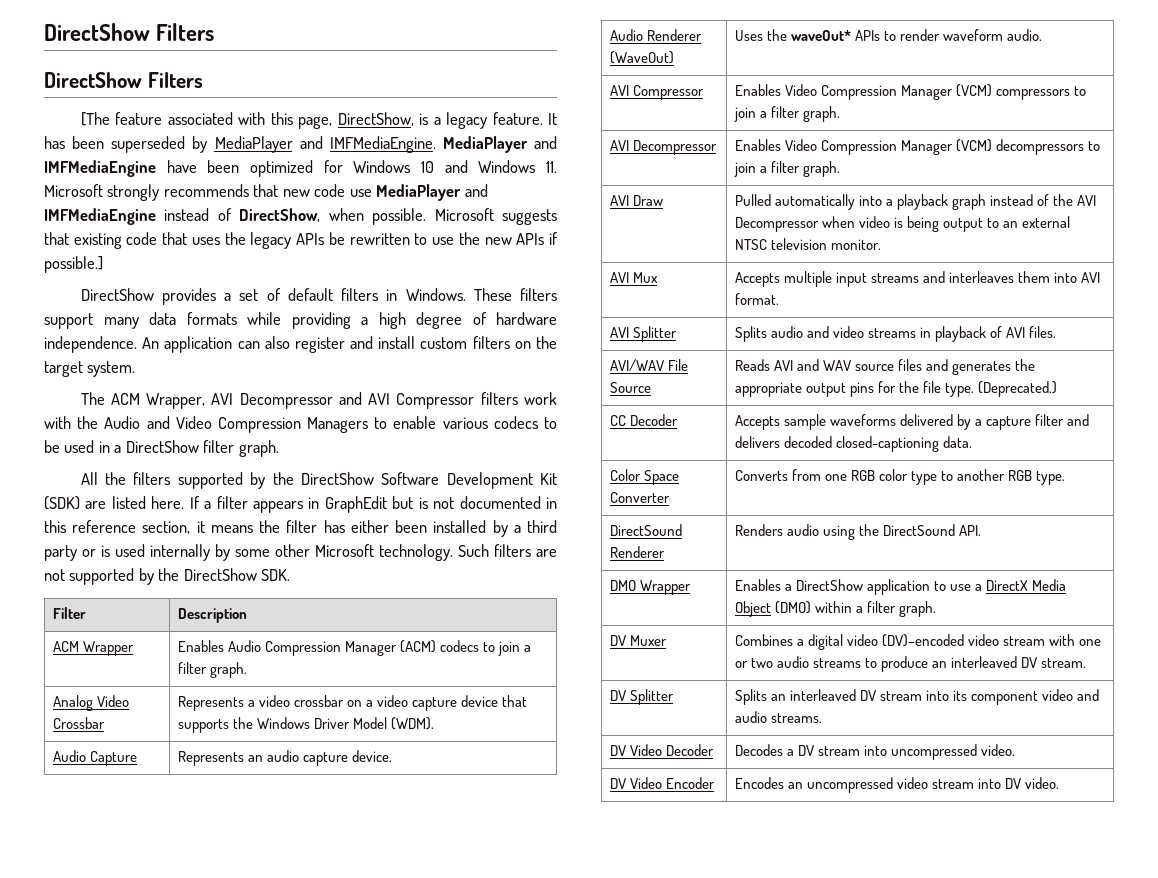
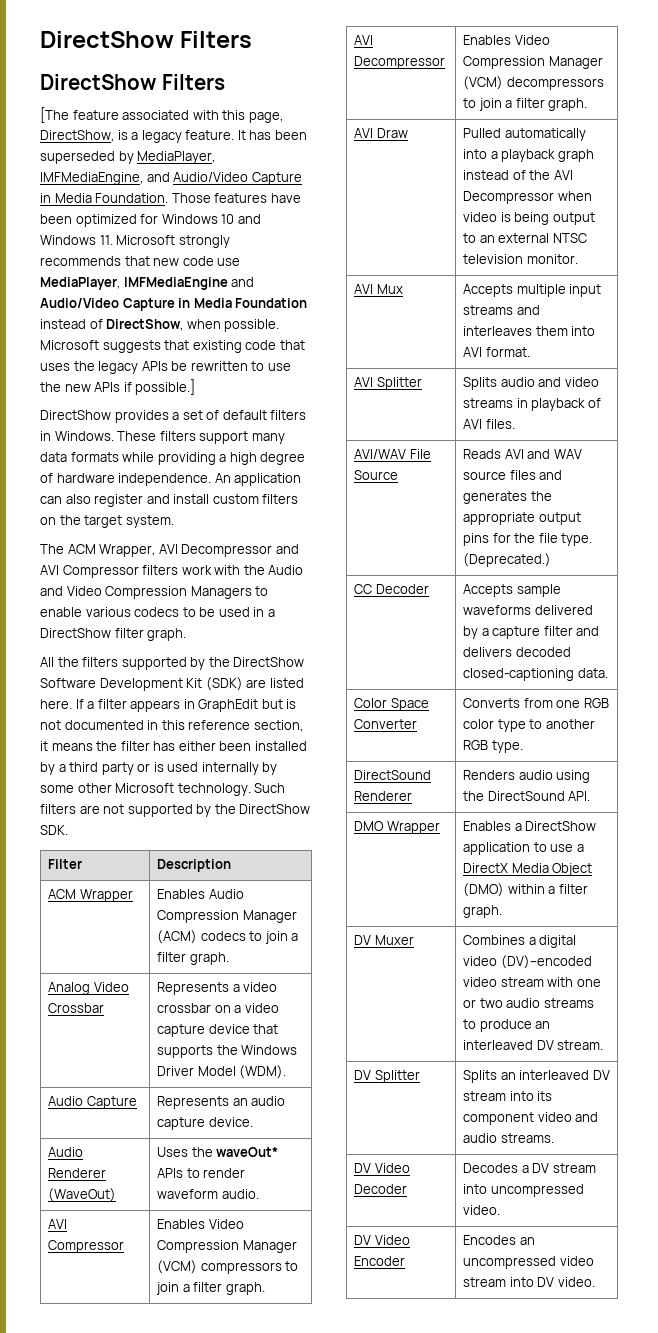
- It has been superseded by MediaPlayer and IMFMediaEngine. MediaPlayer and IMFMediaEngine have been optimized for Windows 10 and Windows 11. Microsoft strongly recommends that new code use MediaPlayer and IMFMediaEngine instead of DirectShow, when possible.
+ It has been superseded by MediaPlayer, IMFMediaEngine, and Audio/Video Capture in Media Foundation. Those features have been optimized for Windows 10 and Windows 11. Microsoft strongly recommends that new code use MediaPlayer, IMFMediaEngine and Audio/Video Capture in Media Foundation instead of DirectShow, when possible.

